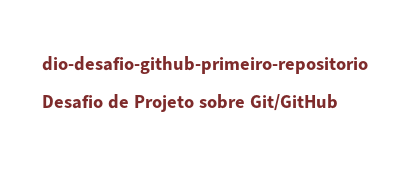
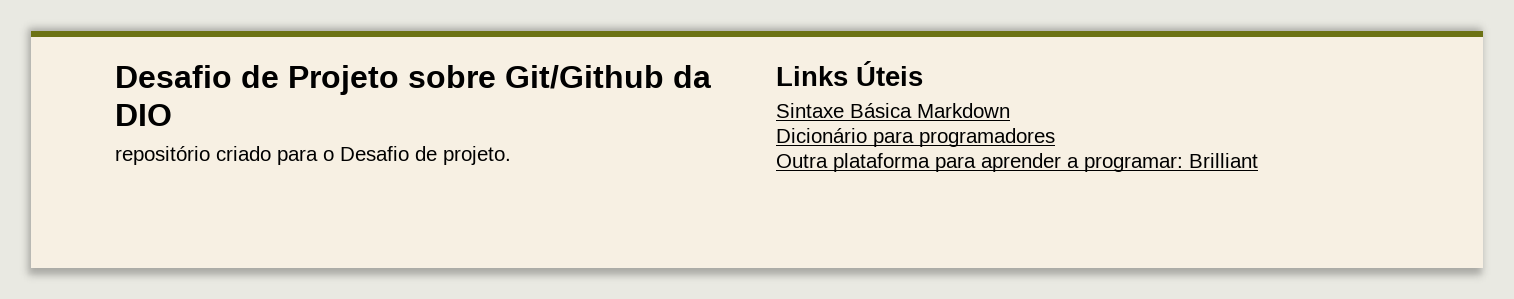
- dio-desafio-github-primeiro-repositorio
- Desafio de Projeto sobre Git/GitHub
+ Desafio de Projeto sobre Git/Github da DIO
+ repositório criado para o Desafio de projeto.
+ Links Úteis
+ Sintaxe Básica Markdown
+ Dicionário para programadores
+ Outra plataforma para aprender a programar: Brilliant

